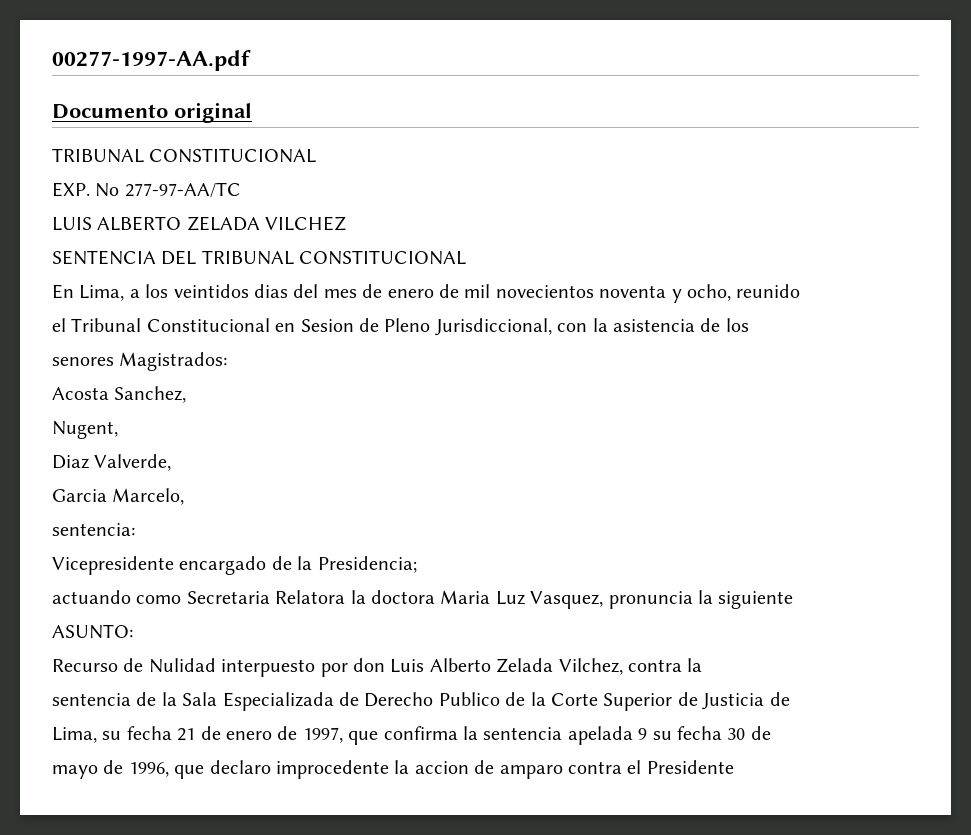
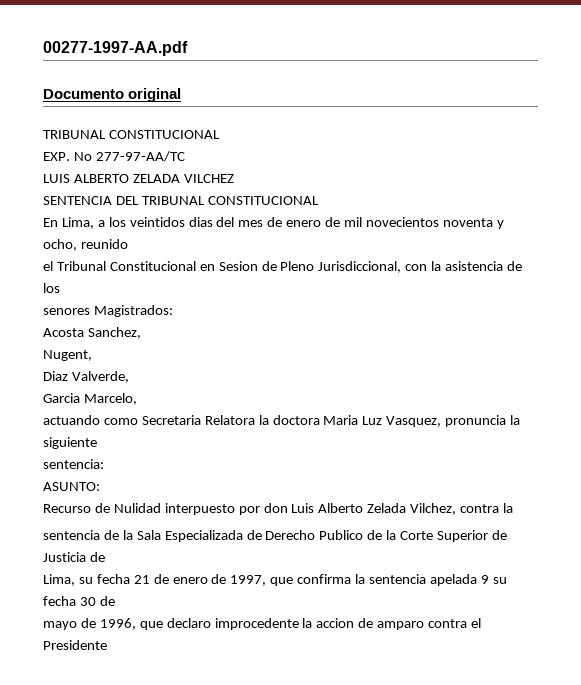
- sentencia:
- Vicepresidente encargado de la Presidencia;
+ sentencia:

